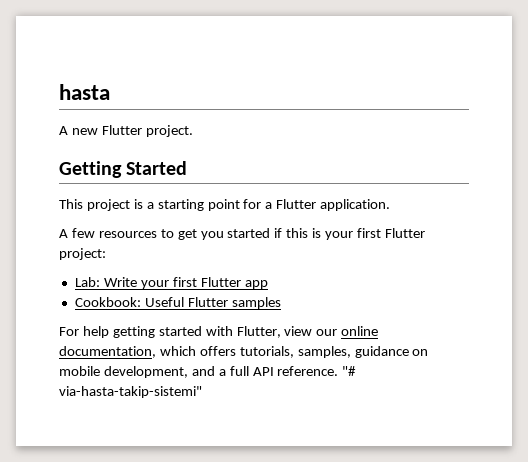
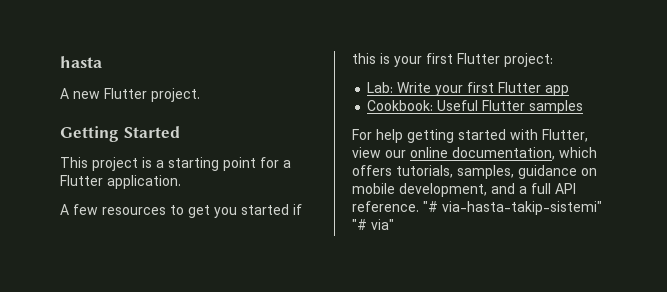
- "# via-hasta-takip-sistemi"
+ "# via-hasta-takip-sistemi" "# via"

